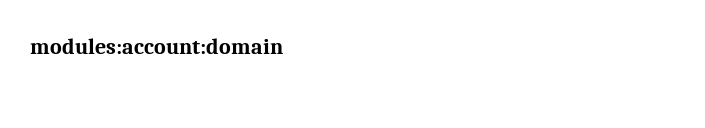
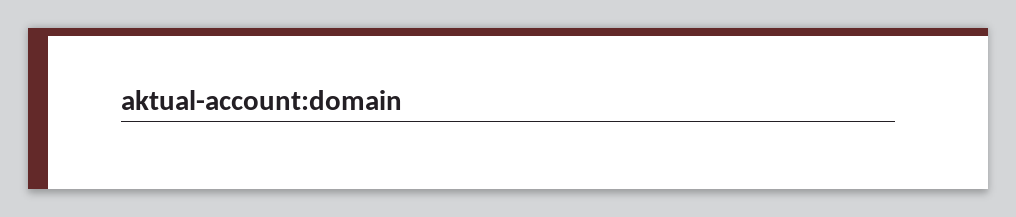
- modules:account:domain
+ aktual-account:domain

